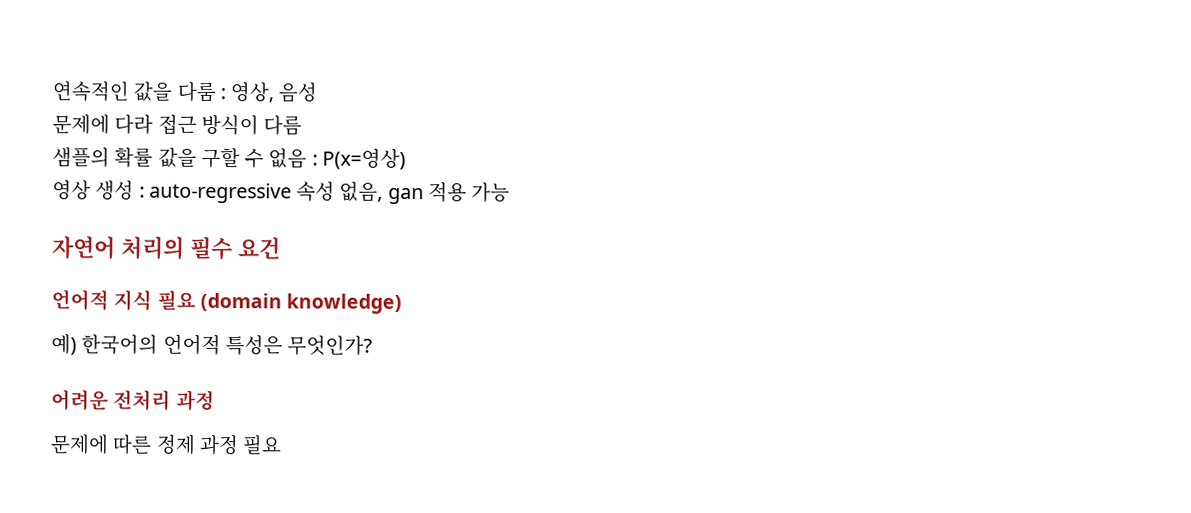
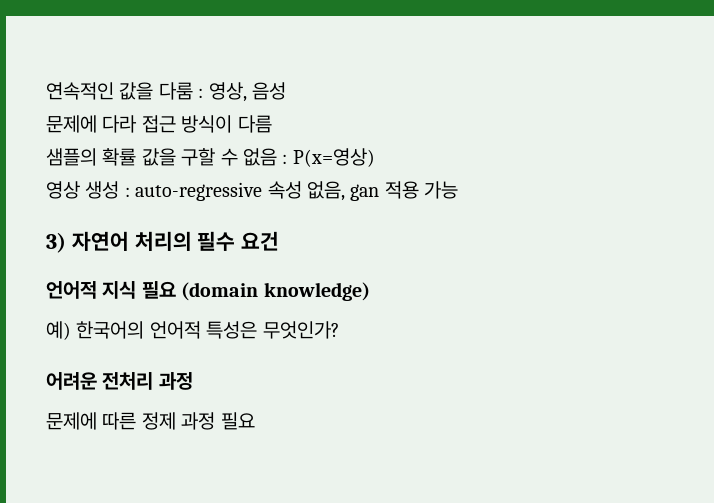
- 자연어 처리의 필수 요건
+ 3) 자연어 처리의 필수 요건

